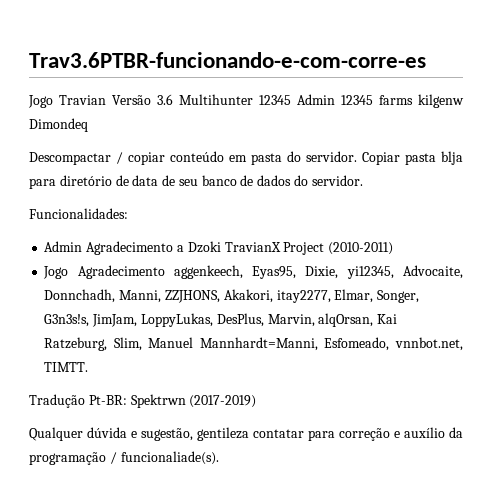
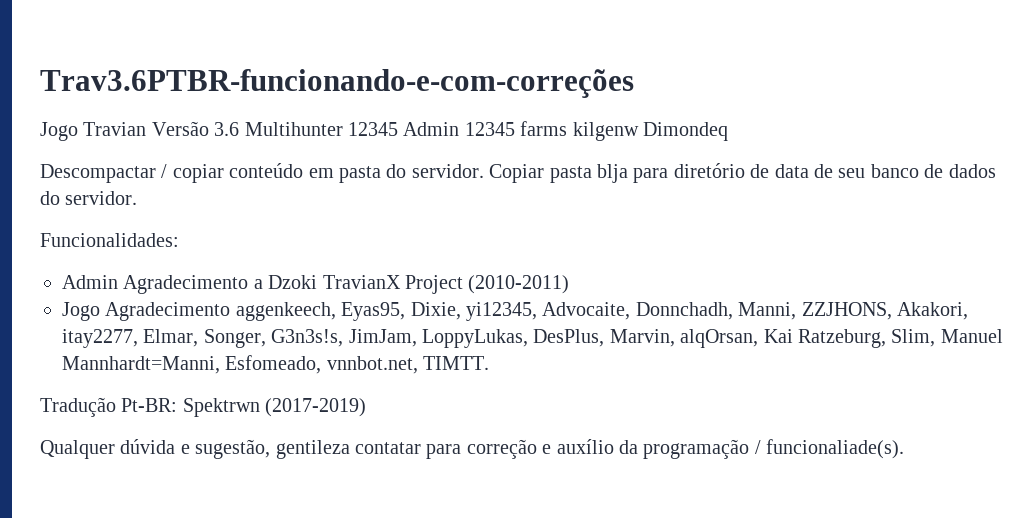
- Trav3.6PTBR-funcionando-e-com-corre-es
+ Trav3.6PTBR-funcionando-e-com-correções

